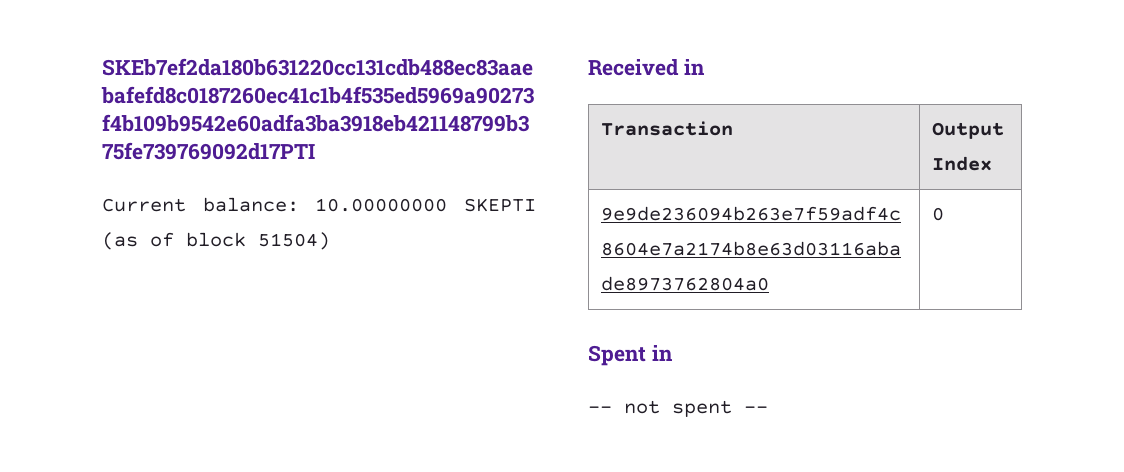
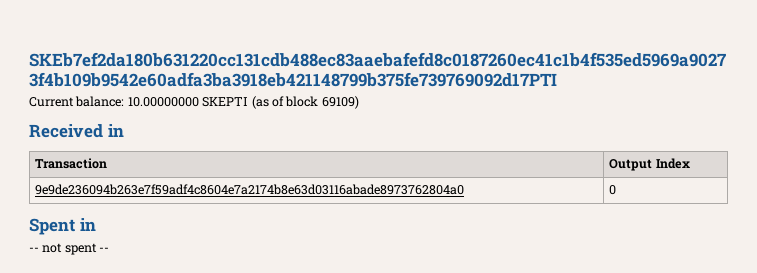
- Current balance: 10.00000000 SKEPTI (as of block 51504)
+ Current balance: 10.00000000 SKEPTI (as of block 69109)

